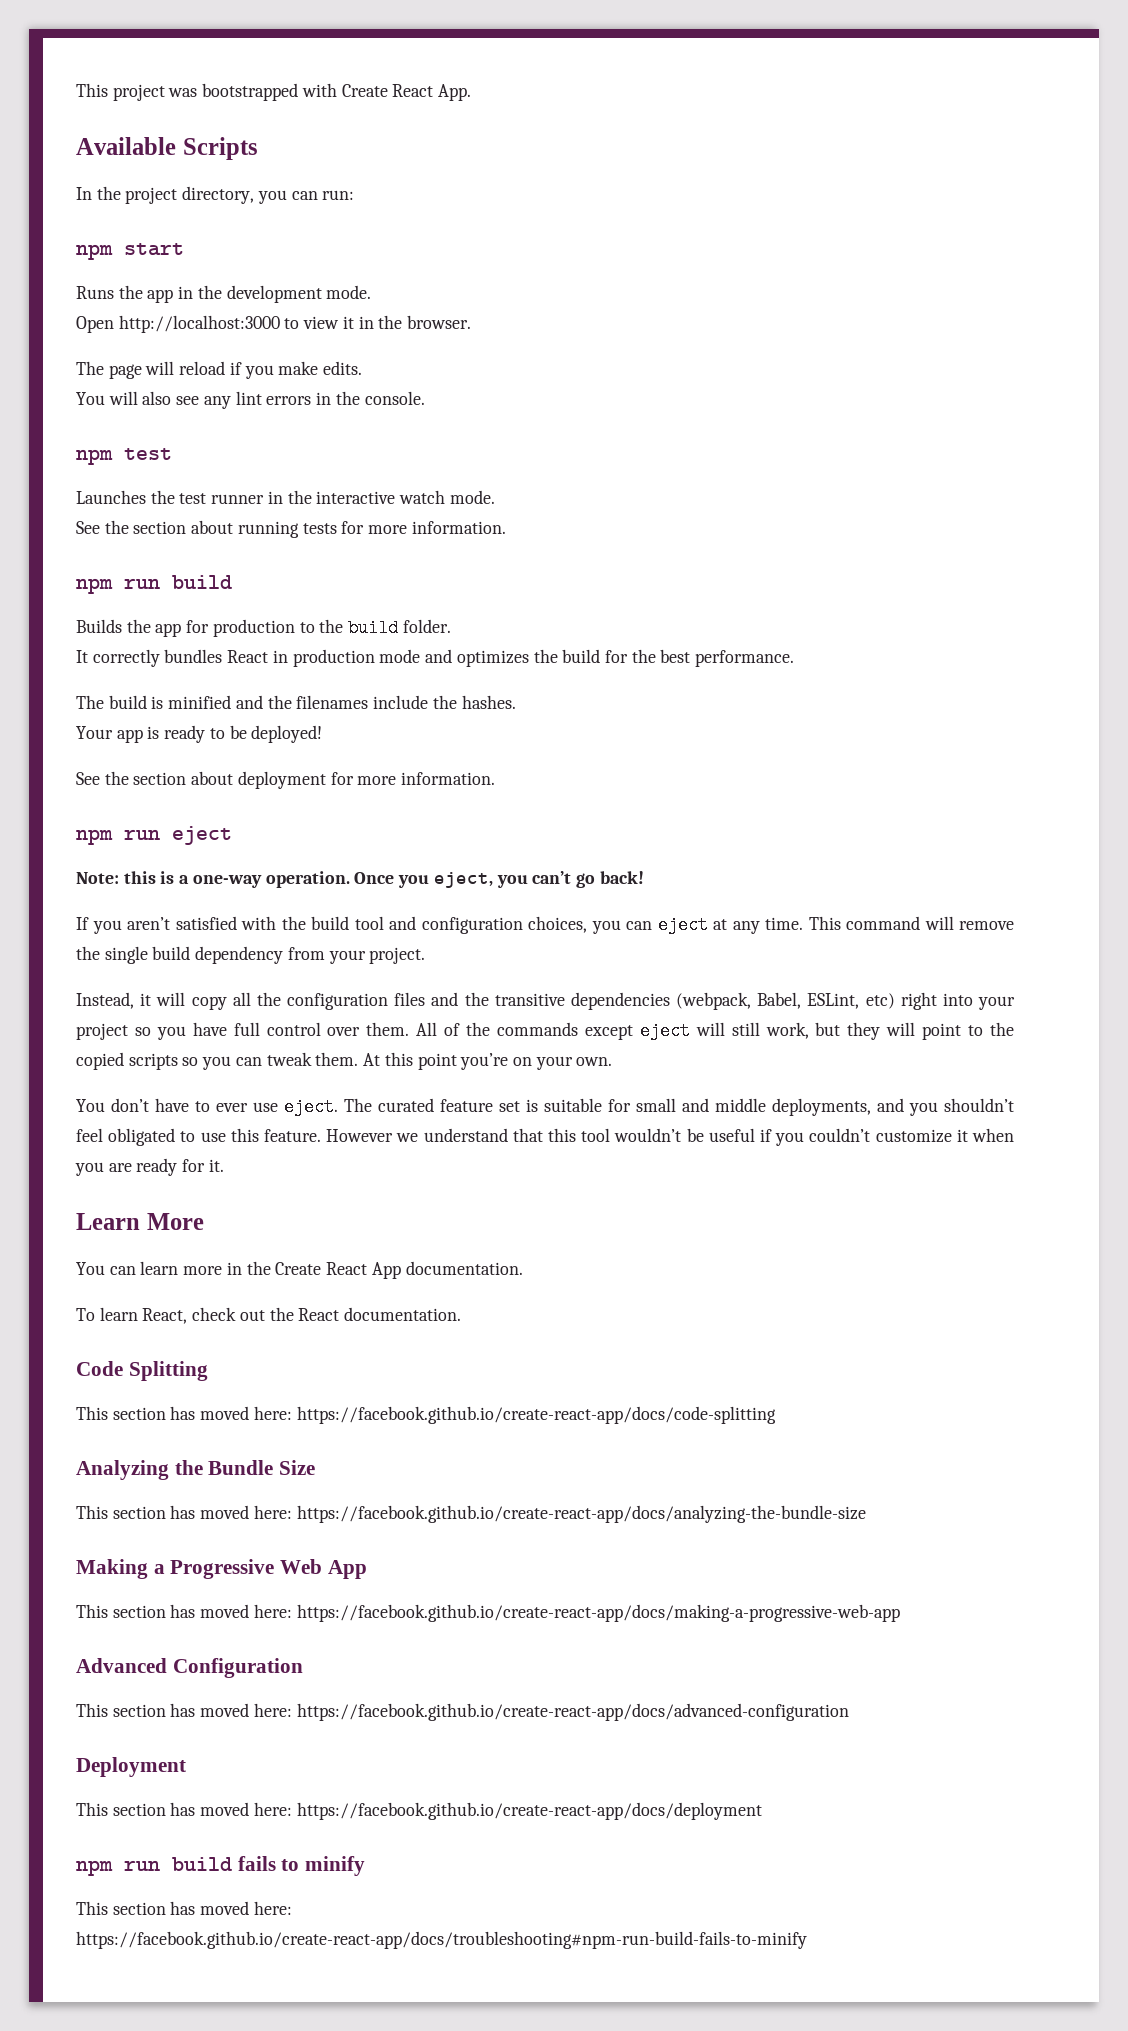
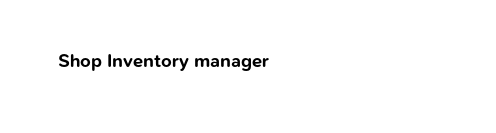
- This project was bootstrapped with Create React App.
- Available Scripts
- In the project directory, you can run:
- npm start
- Runs the app in the development mode.
- Open http://localhost:3000 to view it in the browser.
- The page will reload if you make edits.
- You will also see any lint errors in the console.
- npm test
- Launches the test runner in the interactive watch mode.
- See the section about running tests for more information.
- npm run build
- Builds the app for production to the build folder.
- It correctly bundles React in production mode and optimizes the build for the best performance.
- The build is minified and the filenames include the hashes.
- Your app is ready to be deployed!
- See the section about deployment for more information.
- npm run eject
- Note: this is a one-way operation. Once you eject, you can’t go back!
- If you aren’t satisfied with the build tool and configuration choices, you can eject at any time. This command will remove the single build dependency from your project.
- Instead, it will copy all the configuration files and the transitive dependencies (webpack, Babel, ESLint, etc) right into your project so you have full control over them. All of the commands except eject will still work, but they will point to the copied scripts so you can tweak them. At this point you’re on your own.
- You don’t have to ever use eject. The curated feature set is suitable for small and middle deployments, and you shouldn’t feel obligated to use this feature. However we understand that this tool wouldn’t be useful if you couldn’t customize it when you are ready for it.
- Learn More
- You can learn more in the Create React App documentation.
- To learn React, check out the React documentation.
- Code Splitting
- This section has moved here: https://facebook.github.io/create-react-app/docs/code-splitting
- Analyzing the Bundle Size
- This section has moved here: https://facebook.github.io/create-react-app/docs/analyzing-the-bundle-size
- Making a Progressive Web App
- This section has moved here: https://facebook.github.io/create-react-app/docs/making-a-progressive-web-app
- Advanced Configuration
- This section has moved here: https://facebook.github.io/create-react-app/docs/advanced-configuration
- Deployment
- This section has moved here: https://facebook.github.io/create-react-app/docs/deployment
- npm run build fails to minify
- This section has moved here: https://facebook.github.io/create-react-app/docs/troubleshooting#npm-run-build-fails-to-minify
+ Shop Inventory manager

